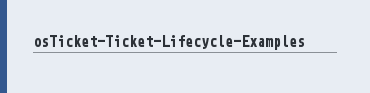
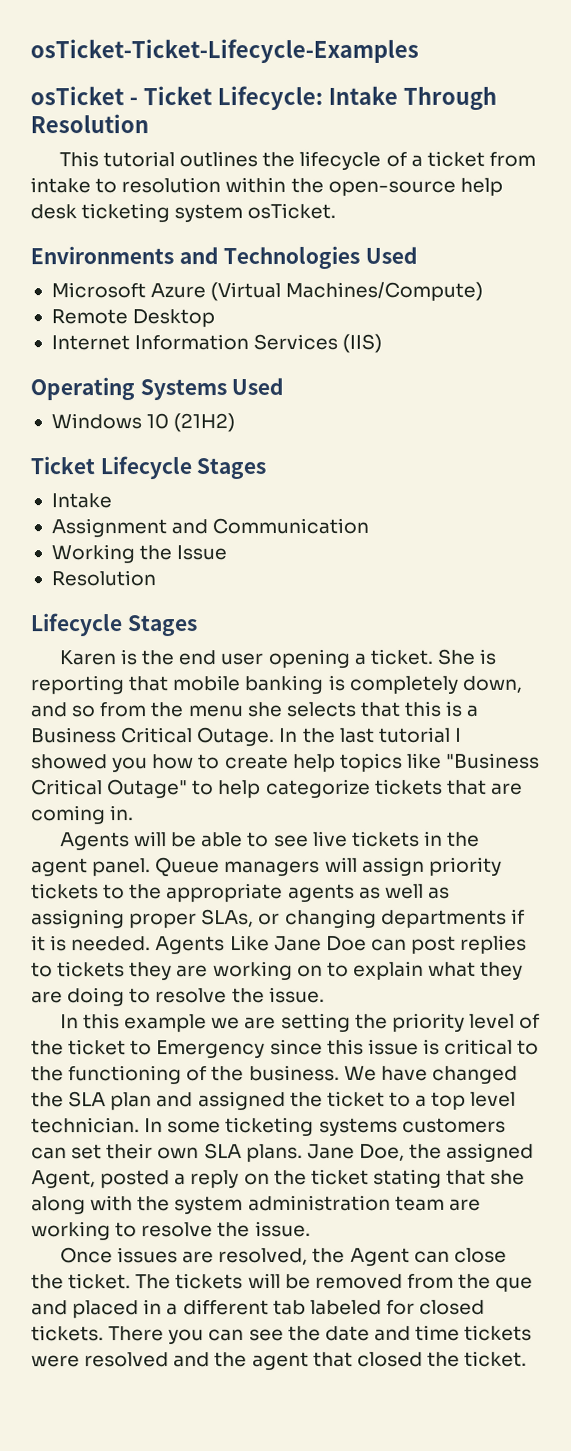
+ osTicket - Ticket Lifecycle: Intake Through Resolution
+ This tutorial outlines the lifecycle of a ticket from intake to resolution within the open-source help desk ticketing system osTicket.
+ Environments and Technologies Used
+ Microsoft Azure (Virtual Machines/Compute)
+ Remote Desktop
+ Internet Information Services (IIS)
+ Operating Systems Used
+ Windows 10 (21H2)
+ Ticket Lifecycle Stages
+ Intake
+ Assignment and Communication
+ Working the Issue
+ Resolution
+ Lifecycle Stages
+ Karen is the end user opening a ticket. She is reporting that mobile banking is completely down, and so from the menu she selects that this is a Business Critical Outage. In the last tutorial I showed you how to create help topics like "Business Critical Outage" to help categorize tickets that are coming in.
+ Agents will be able to see live tickets in the agent panel. Queue managers will assign priority tickets to the appropriate agents as well as assigning proper SLAs, or changing departments if it is needed. Agents Like Jane Doe can post replies to tickets they are working on to explain what they are doing to resolve the issue.
+ In this example we are setting the priority level of the ticket to Emergency since this issue is critical to the functioning of the business. We have changed the SLA plan and assigned the ticket to a top level technician. In some ticketing systems customers can set their own SLA plans. Jane Doe, the assigned Agent, posted a reply on the ticket stating that she along with the system administration team are working to resolve the issue.
+ Once issues are resolved, the Agent can close the ticket. The tickets will be removed from the que and placed in a different tab labeled for closed tickets. There you can see the date and time tickets were resolved and the agent that closed the ticket.

